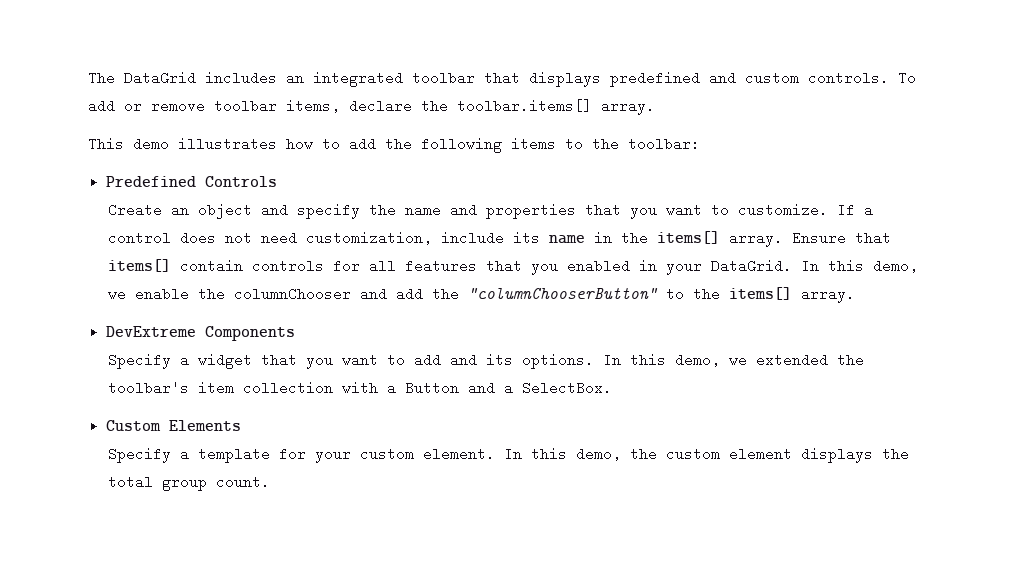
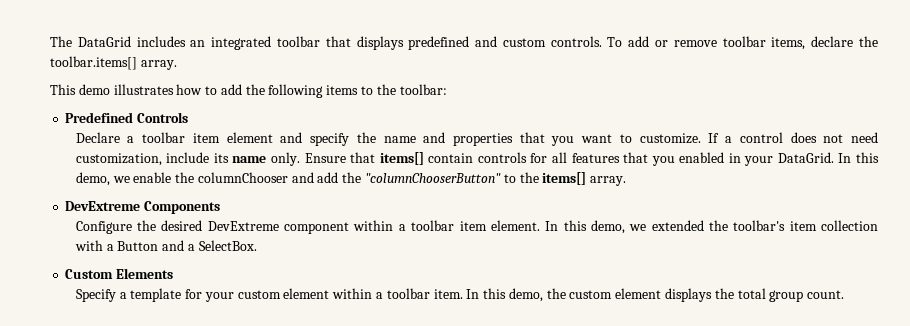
- Create an object and specify the name and properties that you want to customize.
+ Declare a toolbar item element and specify the name and properties that you want to customize.
- If a control does not need customization, include its name in the items[] array.
+ If a control does not need customization, include its name only.
- Specify a widget that you want to add and its options.
+ Configure the desired DevExtreme component within a toolbar item element.
- Specify a template for your custom element.
+ Specify a template for your custom element within a toolbar item.

